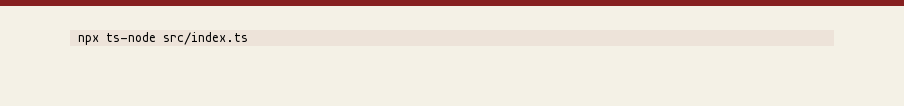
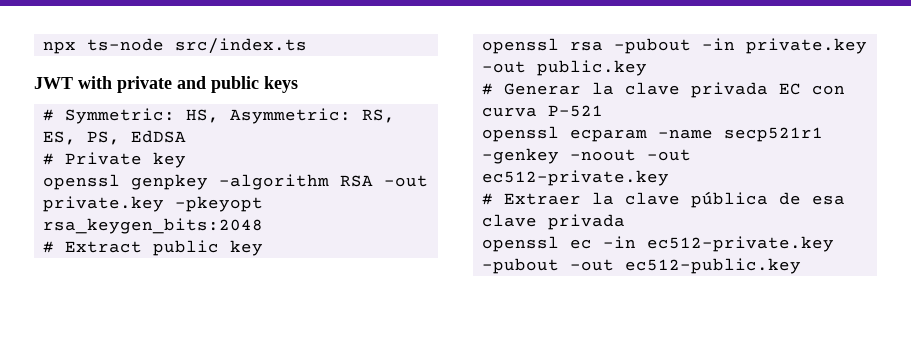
+ JWT with private and public keys
+ # Symmetric: HS, Asymmetric: RS, ES, PS, EdDSA
+ # Private key
+ openssl genpkey -algorithm RSA -out private.key -pkeyopt rsa_keygen_bits:2048
+ # Extract public key
+ openssl rsa -pubout -in private.key -out public.key
+ # Generar la clave privada EC con curva P-521
+ openssl ecparam -name secp521r1 -genkey -noout -out ec512-private.key
+ # Extraer la clave pública de esa clave privada
+ openssl ec -in ec512-private.key -pubout -out ec512-public.key

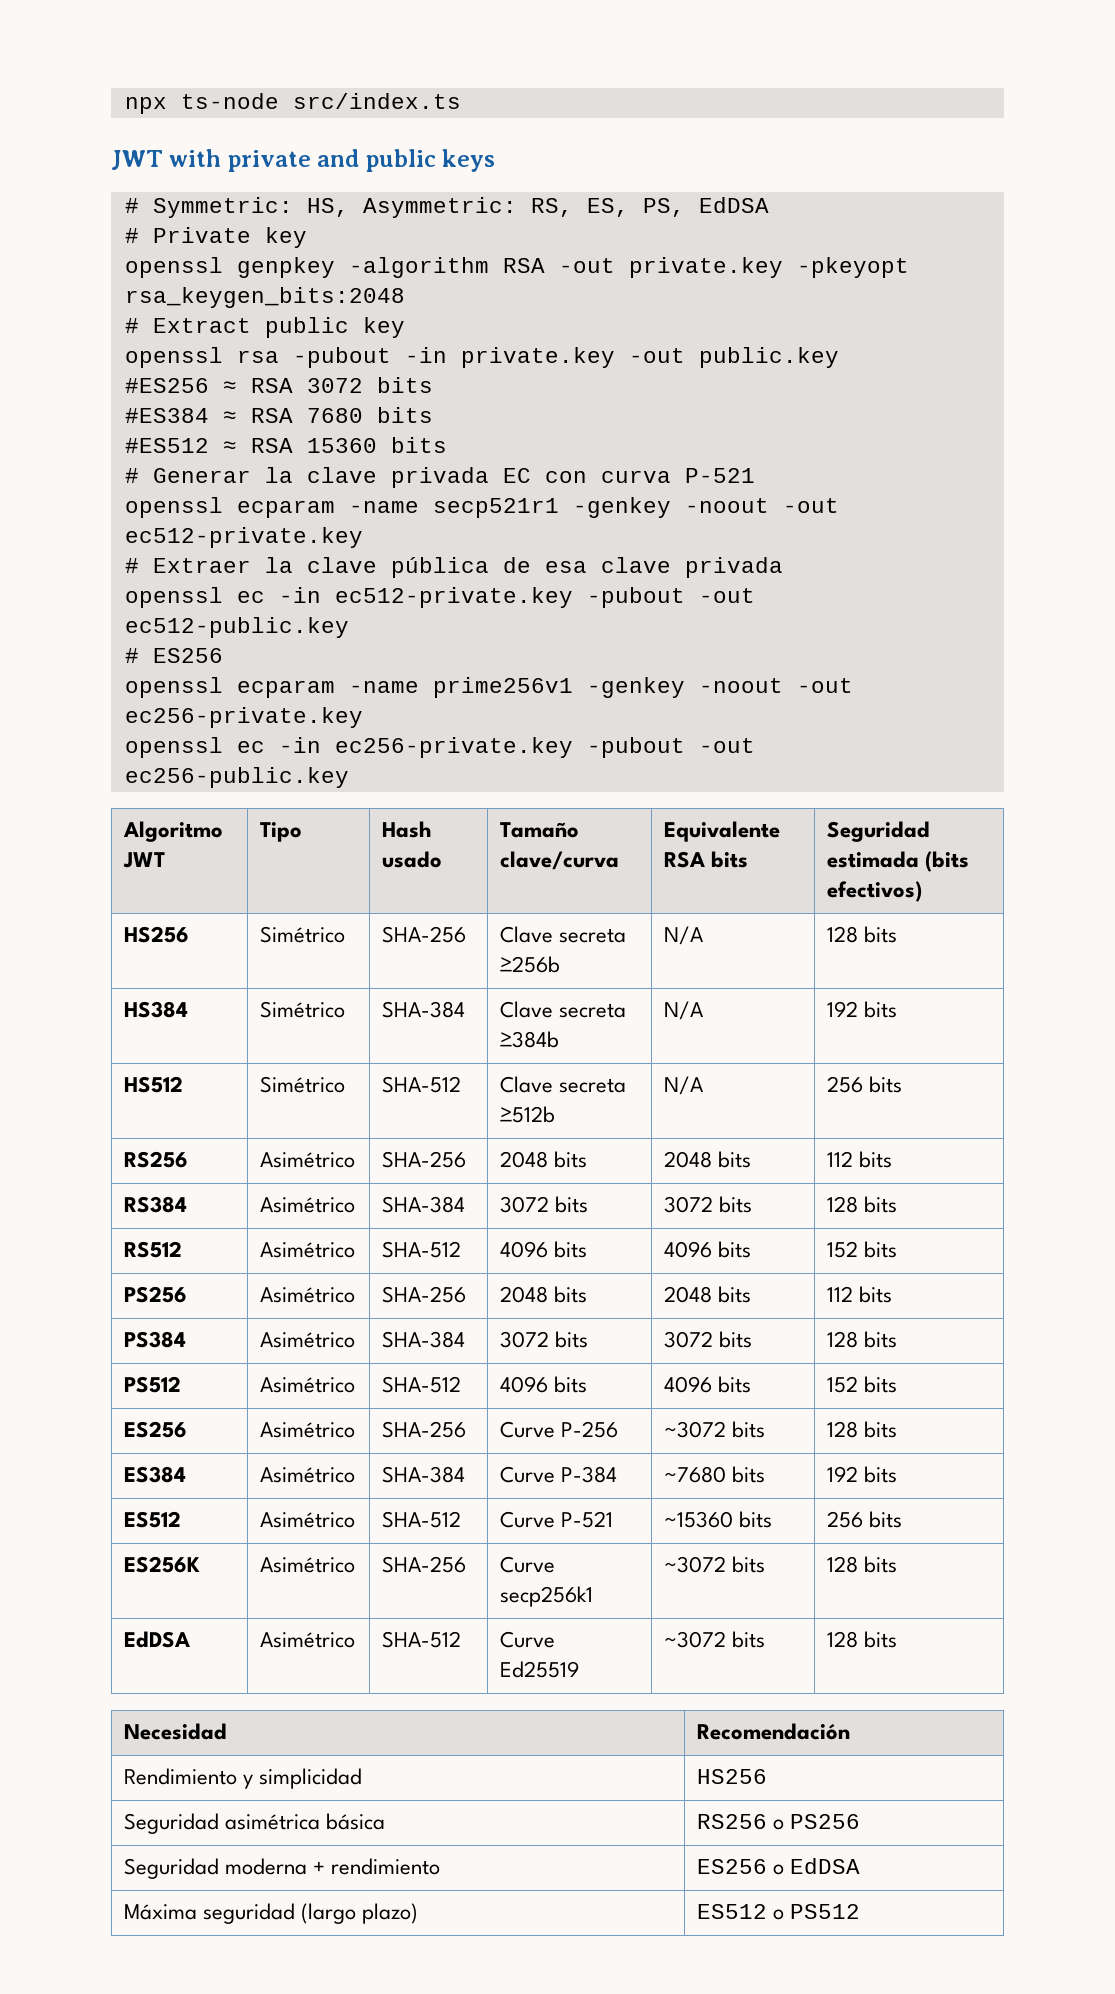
+ #ES256 ≈ RSA 3072 bits
+ #ES384 ≈ RSA 7680 bits
+ #ES512 ≈ RSA 15360 bits
+ # ES256
+ openssl ecparam -name prime256v1 -genkey -noout -out ec256-private.key
+ openssl ec -in ec256-private.key -pubout -out ec256-public.key
+ Algoritmo JWT | Tipo | Hash usado | Tamaño clave/curva | Equivalente RSA bits | Seguridad estimada (bits efectivos)
+ HS256 | Simétrico | SHA-256 | Clave secreta ≥256b | N/A | 128 bits
+ HS384 | Simétrico | SHA-384 | Clave secreta ≥384b | N/A | 192 bits
+ HS512 | Simétrico | SHA-512 | Clave secreta ≥512b | N/A | 256 bits
+ RS256 | Asimétrico | SHA-256 | 2048 bits | 2048 bits | 112 bits
+ RS384 | Asimétrico | SHA-384 | 3072 bits | 3072 bits | 128 bits
+ RS512 | Asimétrico | SHA-512 | 4096 bits | 4096 bits | 152 bits
+ PS256 | Asimétrico | SHA-256 | 2048 bits | 2048 bits | 112 bits
+ PS384 | Asimétrico | SHA-384 | 3072 bits | 3072 bits | 128 bits
+ PS512 | Asimétrico | SHA-512 | 4096 bits | 4096 bits | 152 bits
+ ES256 | Asimétrico | SHA-256 | Curve P-256 | ~3072 bits | 128 bits
+ ES384 | Asimétrico | SHA-384 | Curve P-384 | ~7680 bits | 192 bits
+ ES512 | Asimétrico | SHA-512 | Curve P-521 | ~15360 bits | 256 bits
+ ES256K | Asimétrico | SHA-256 | Curve secp256k1 | ~3072 bits | 128 bits
+ EdDSA | Asimétrico | SHA-512 | Curve Ed25519 | ~3072 bits | 128 bits
+ Necesidad | Recomendación
+ Rendimiento y simplicidad | HS256
+ Seguridad asimétrica básica | RS256 o PS256
+ Seguridad moderna + rendimiento | ES256 o EdDSA
+ Máxima seguridad (largo plazo) | ES512 o PS512

